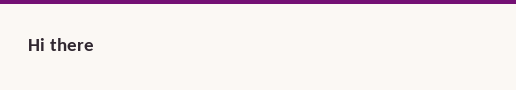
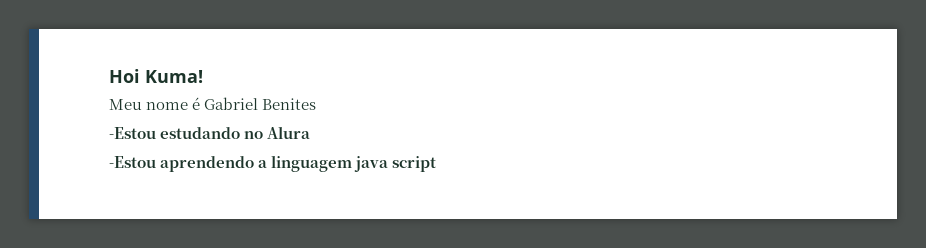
- Hi there
+ Hoi Kuma!
+ Meu nome é Gabriel Benites
+ -Estou estudando no Alura
+ -Estou aprendendo a linguagem java script

